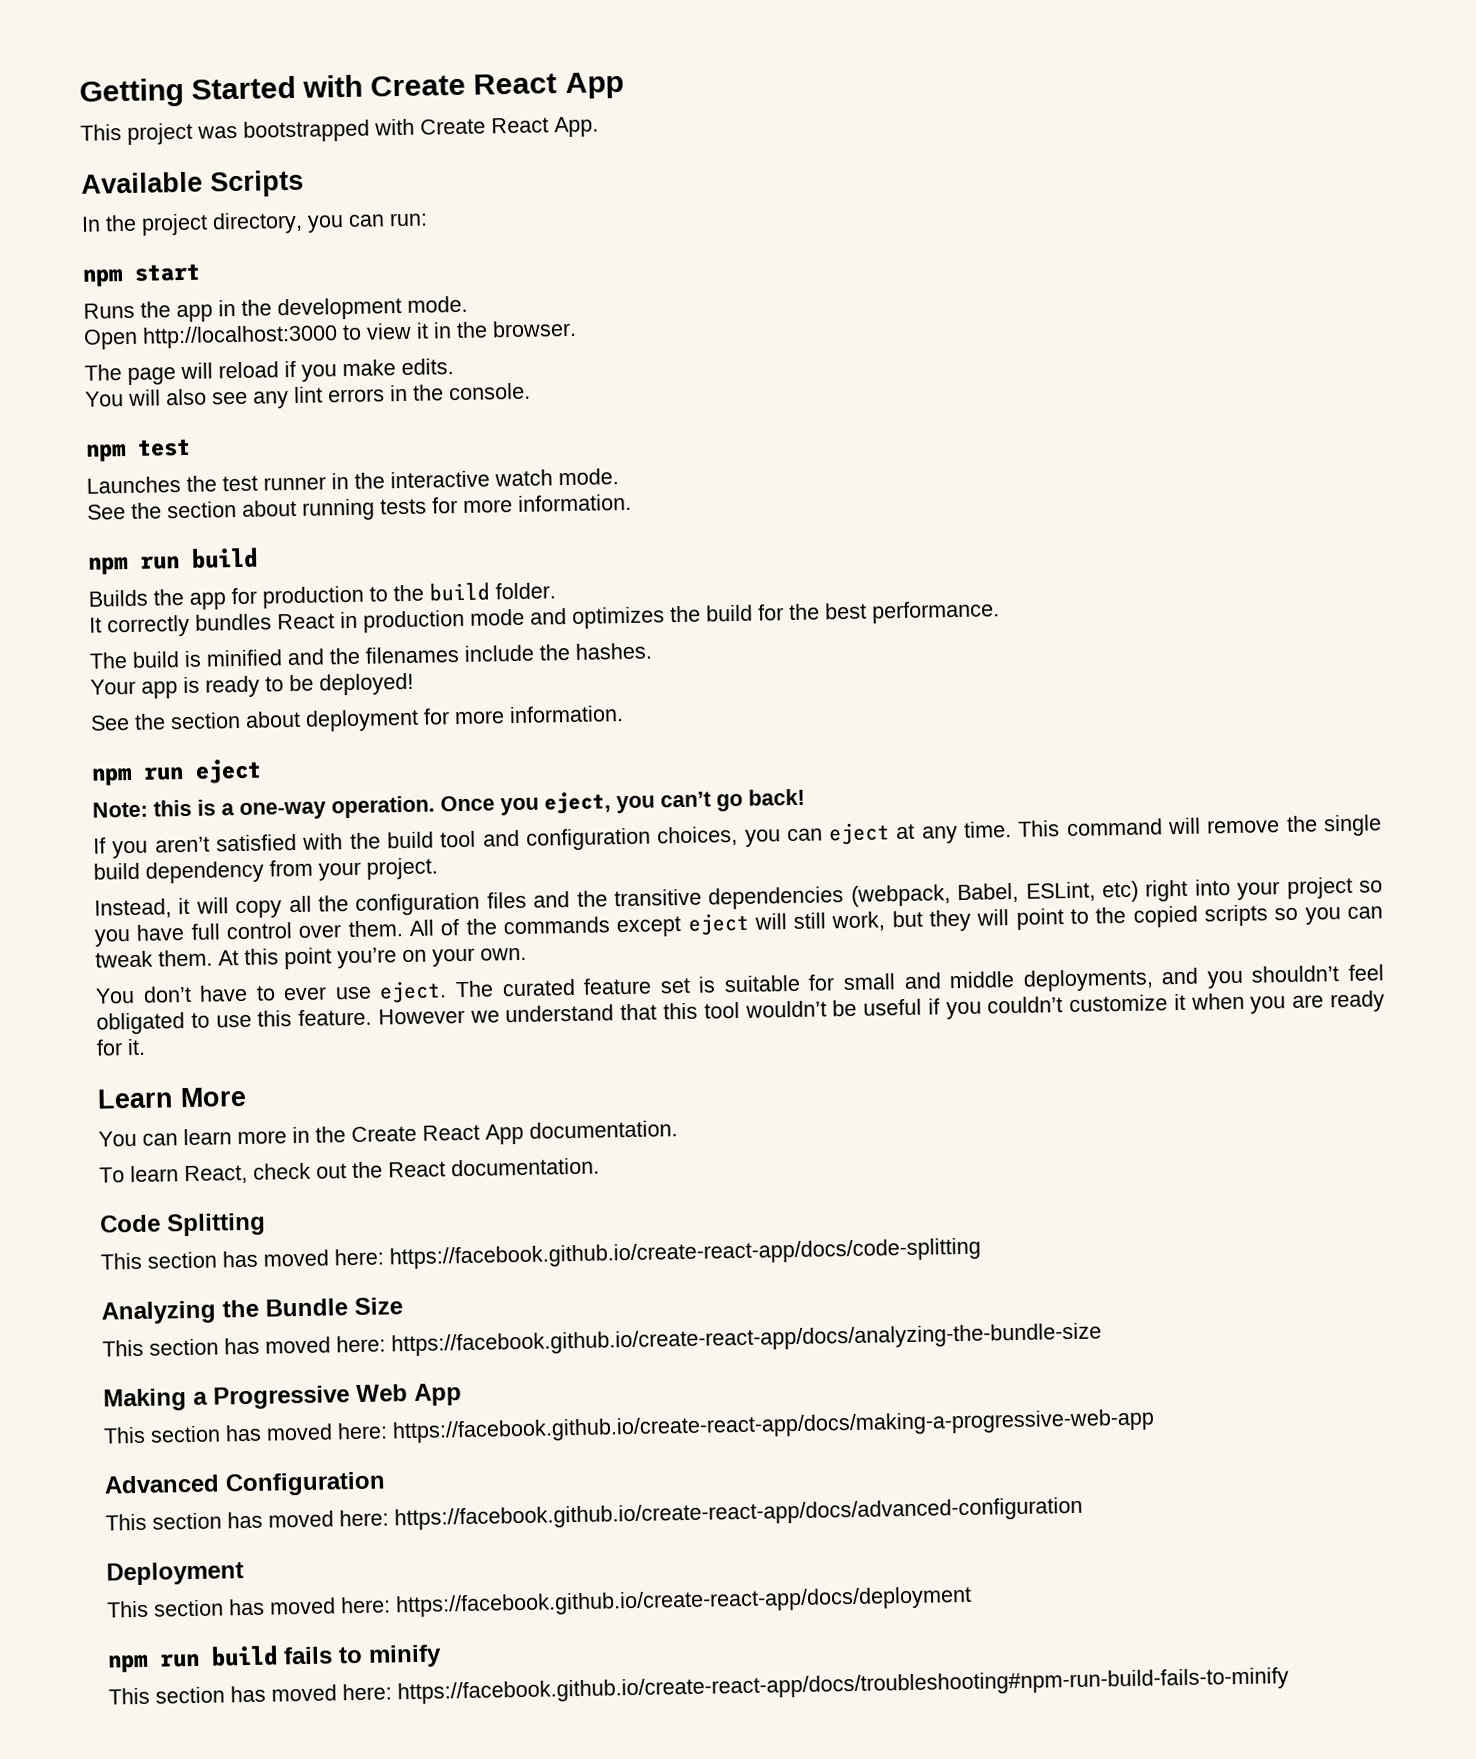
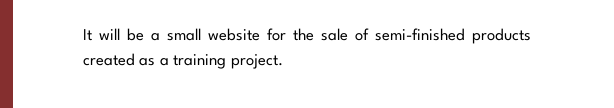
- Getting Started with Create React App
- This project was bootstrapped with Create React App.
- Available Scripts
- In the project directory, you can run:
- npm start
- Runs the app in the development mode.
- Open http://localhost:3000 to view it in the browser.
- The page will reload if you make edits.
- You will also see any lint errors in the console.
- npm test
- Launches the test runner in the interactive watch mode.
- See the section about running tests for more information.
- npm run build
- Builds the app for production to the build folder.
- It correctly bundles React in production mode and optimizes the build for the best performance.
- The build is minified and the filenames include the hashes.
- Your app is ready to be deployed!
- See the section about deployment for more information.
- npm run eject
- Note: this is a one-way operation. Once you eject, you can’t go back!
- If you aren’t satisfied with the build tool and configuration choices, you can eject at any time. This command will remove the single build dependency from your project.
- Instead, it will copy all the configuration files and the transitive dependencies (webpack, Babel, ESLint, etc) right into your project so you have full control over them. All of the commands except eject will still work, but they will point to the copied scripts so you can tweak them. At this point you’re on your own.
- You don’t have to ever use eject. The curated feature set is suitable for small and middle deployments, and you shouldn’t feel obligated to use this feature. However we understand that this tool wouldn’t be useful if you couldn’t customize it when you are ready for it.
- Learn More
- You can learn more in the Create React App documentation.
- To learn React, check out the React documentation.
- Code Splitting
- This section has moved here: https://facebook.github.io/create-react-app/docs/code-splitting
- Analyzing the Bundle Size
- This section has moved here: https://facebook.github.io/create-react-app/docs/analyzing-the-bundle-size
- Making a Progressive Web App
- This section has moved here: https://facebook.github.io/create-react-app/docs/making-a-progressive-web-app
- Advanced Configuration
- This section has moved here: https://facebook.github.io/create-react-app/docs/advanced-configuration
- Deployment
- This section has moved here: https://facebook.github.io/create-react-app/docs/deployment
- npm run build fails to minify
- This section has moved here: https://facebook.github.io/create-react-app/docs/troubleshooting#npm-run-build-fails-to-minify
+ It will be a small website for the sale of semi-finished products created as a training project.

